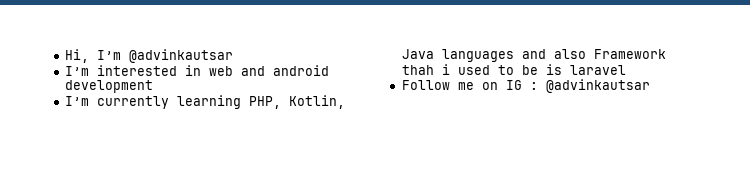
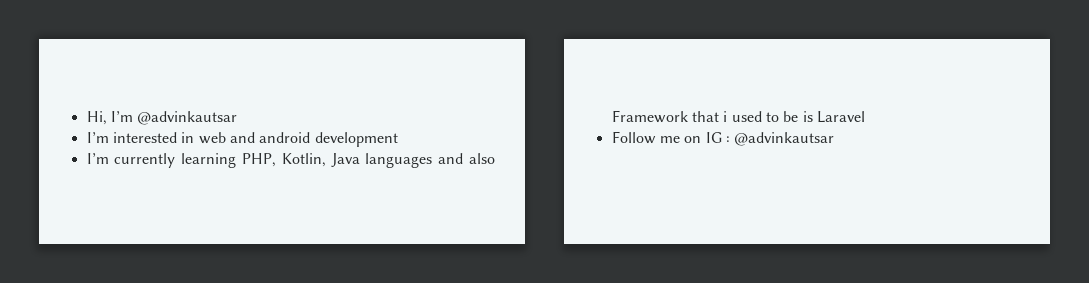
- I’m currently learning PHP, Kotlin, Java languages and also Framework thah i used to be is laravel
+ I’m currently learning PHP, Kotlin, Java languages and also Framework that i used to be is Laravel

